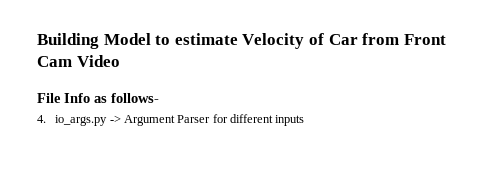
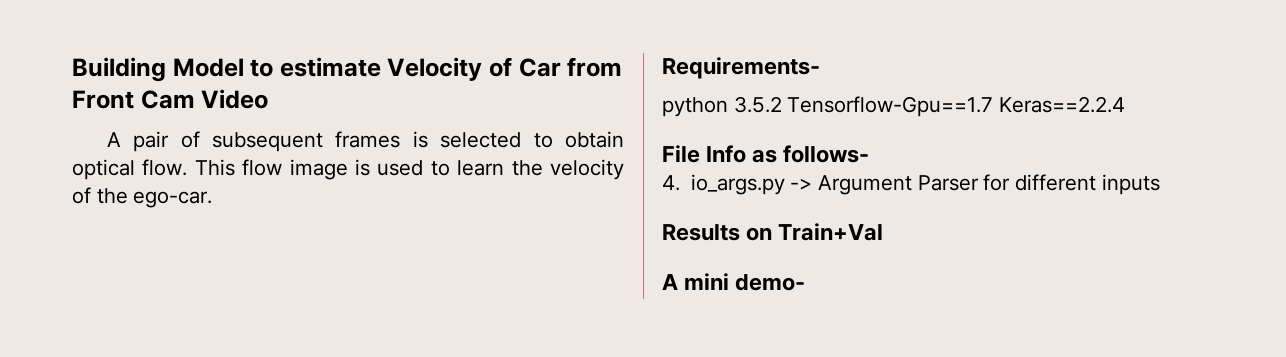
+ A pair of subsequent frames is selected to obtain optical flow. This flow image is used to learn the velocity of the ego-car.
+ Requirements-
+ python 3.5.2 Tensorflow-Gpu==1.7 Keras==2.2.4
+ Results on Train+Val
+ A mini demo-

